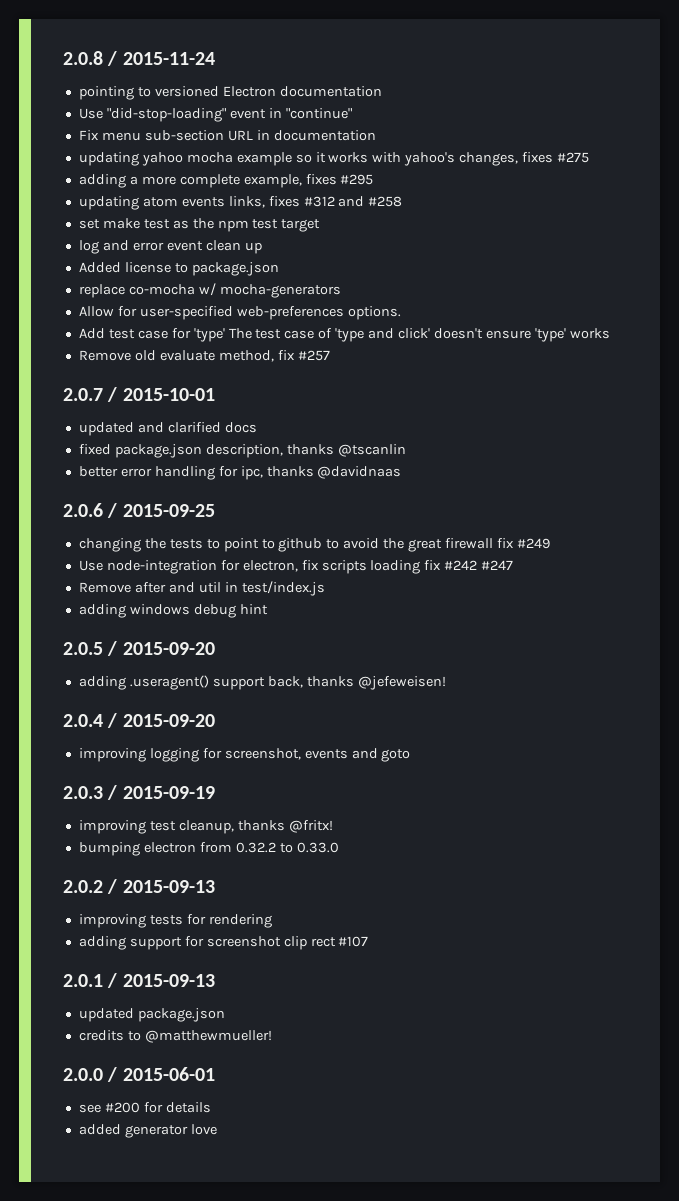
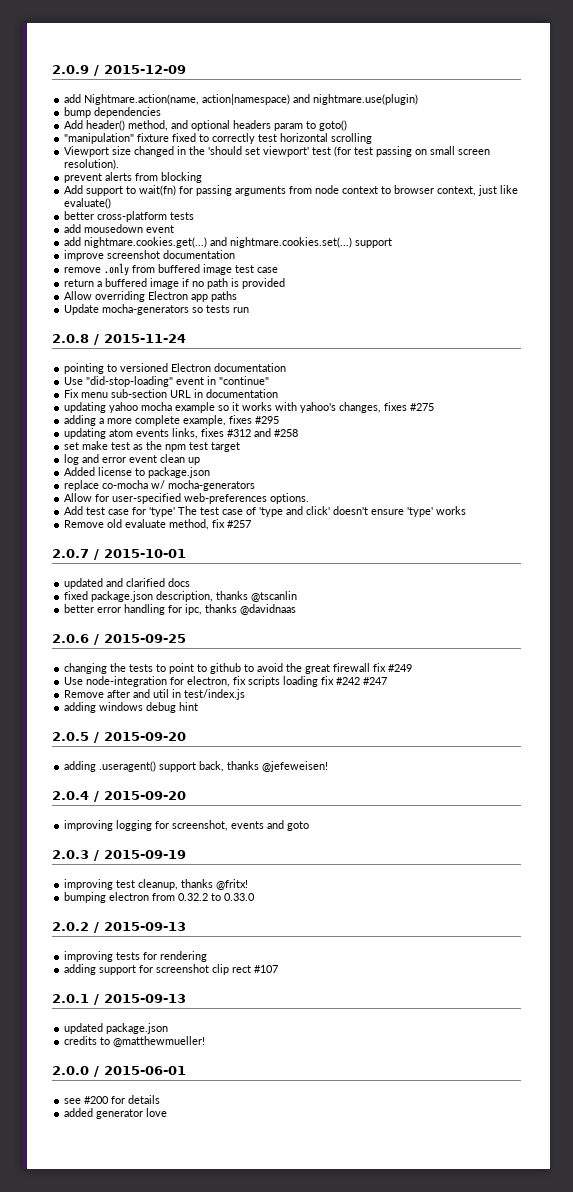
+ 2.0.9 / 2015-12-09
+ add Nightmare.action(name, action|namespace) and nightmare.use(plugin)
+ bump dependencies
+ Add header() method, and optional headers param to goto()
+ "manipulation" fixture fixed to correctly test horizontal scrolling
+ Viewport size changed in the 'should set viewport' test (for test passing on small screen resolution).
+ prevent alerts from blocking
+ Add support to wait(fn) for passing arguments from node context to browser context, just like evaluate()
+ better cross-platform tests
+ add mousedown event
+ add nightmare.cookies.get(...) and nightmare.cookies.set(...) support
+ improve screenshot documentation
+ remove .only from buffered image test case
+ return a buffered image if no path is provided
+ Allow overriding Electron app paths
+ Update mocha-generators so tests run

